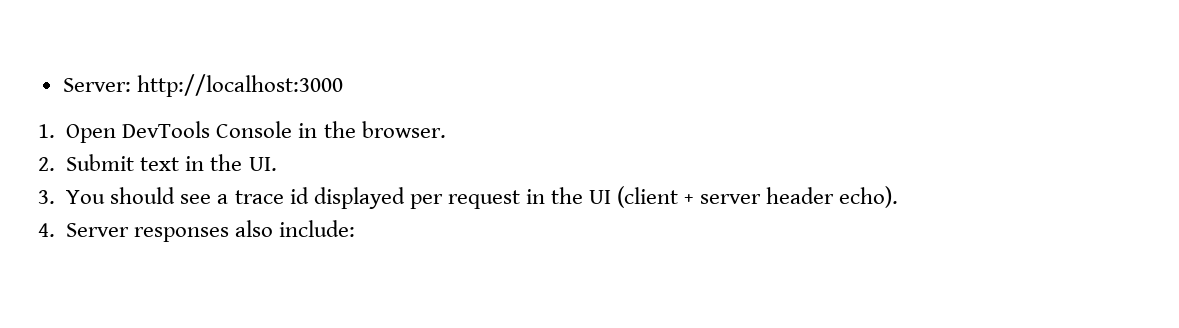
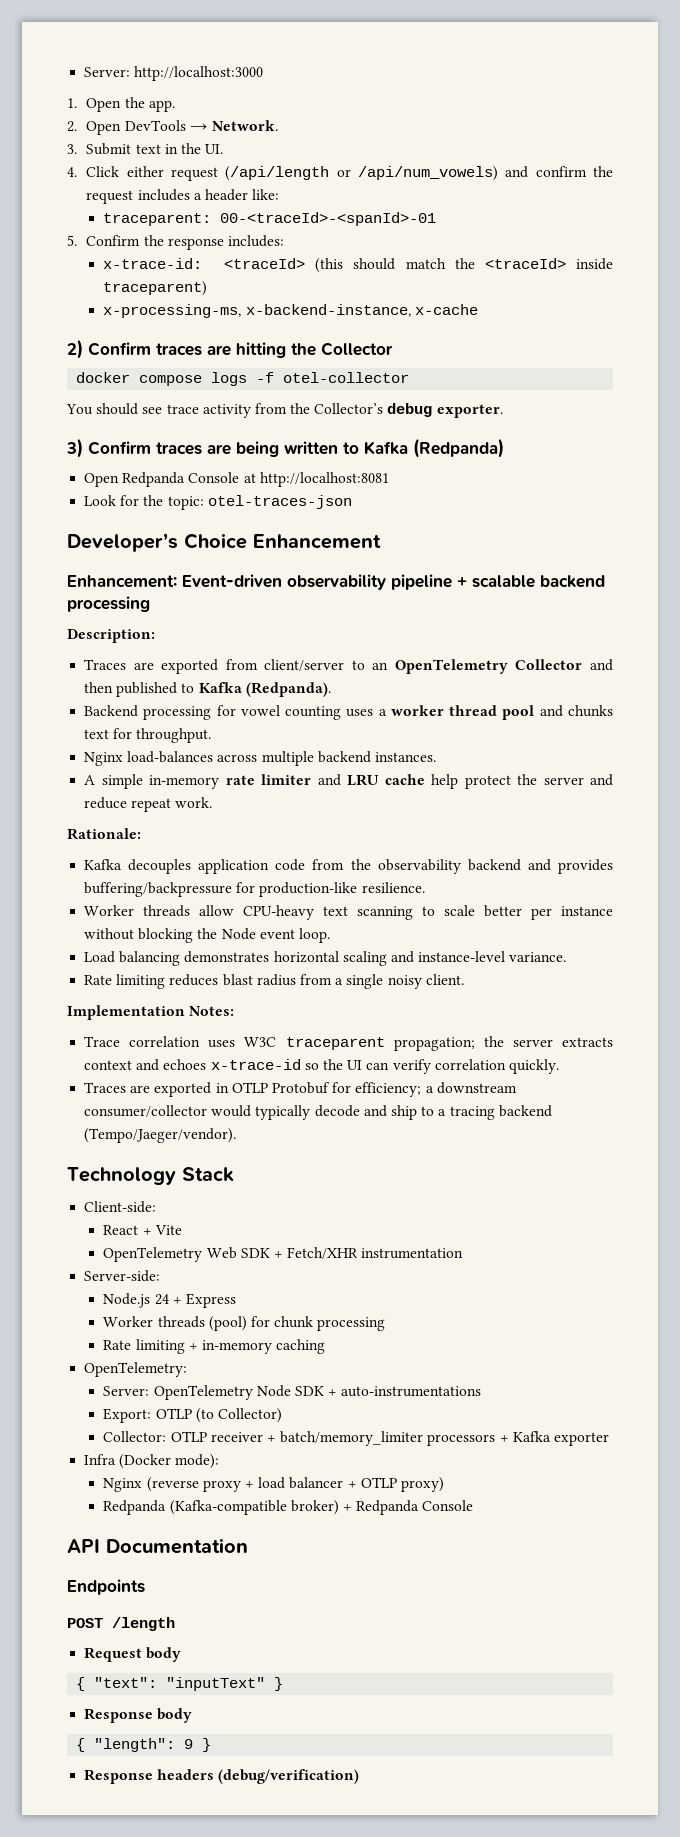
- 1. Open DevTools Console in the browser.
- 2. Submit text in the UI.
+ 1. Open the app.
+ 2. Open DevTools → Network.
+ 3. Submit text in the UI.
- 3. You should see a trace id displayed per request in the UI (client + server header echo).
- 4. Server responses also include:
+ 4. Click either request (/api/length or /api/num_vowels) and confirm the request includes a header like:
+ traceparent: 00-<traceId>-<spanId>-01
+ 5. Confirm the response includes:
+ x-trace-id: <traceId> (this should match the <traceId> inside traceparent)
+ x-processing-ms, x-backend-instance, x-cache
+ 2) Confirm traces are hitting the Collector
+ docker compose logs -f otel-collector
+ You should see trace activity from the Collector’s debug exporter.
+ 3) Confirm traces are being written to Kafka (Redpanda)
+ Open Redpanda Console at http://localhost:8081
+ Look for the topic: otel-traces-json
+ Developer’s Choice Enhancement
+ Enhancement: Event-driven observability pipeline + scalable backend processing
+ Description:
+ Traces are exported from client/server to an OpenTelemetry Collector and then published to Kafka (Redpanda).
+ Backend processing for vowel counting uses a worker thread pool and chunks text for throughput.
+ Nginx load-balances across multiple backend instances.
+ A simple in-memory rate limiter and LRU cache help protect the server and reduce repeat work.
+ Rationale:
+ Kafka decouples application code from the observability backend and provides buffering/backpressure for production-like resilience.
+ Worker threads allow CPU-heavy text scanning to scale better per instance without blocking the Node event loop.
+ Load balancing demonstrates horizontal scaling and instance-level variance.
+ Rate limiting reduces blast radius from a single noisy client.
+ Implementation Notes:
+ Trace correlation uses W3C traceparent propagation; the server extracts context and echoes x-trace-id so the UI can verify correlation quickly.
+ Traces are exported in OTLP Protobuf for efficiency; a downstream consumer/collector would typically decode and ship to a tracing backend (Tempo/Jaeger/vendor).
+ Technology Stack
+ Client-side:
+ React + Vite
+ OpenTelemetry Web SDK + Fetch/XHR instrumentation
+ Server-side:
+ Node.js 24 + Express
+ Worker threads (pool) for chunk processing
+ Rate limiting + in-memory caching
+ OpenTelemetry:
+ Server: OpenTelemetry Node SDK + auto-instrumentations
+ Export: OTLP (to Collector)
+ Collector: OTLP receiver + batch/memory_limiter processors + Kafka exporter
+ Infra (Docker mode):
+ Nginx (reverse proxy + load balancer + OTLP proxy)
+ Redpanda (Kafka-compatible broker) + Redpanda Console
+ API Documentation
+ Endpoints
+ POST /length
+ Request body
+ { "text": "inputText" }
+ Response body
+ { "length": 9 }
+ Response headers (debug/verification)

